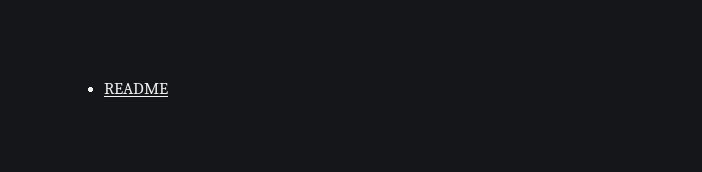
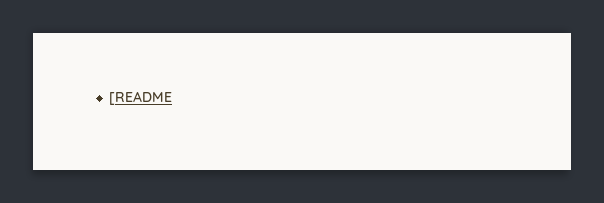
- README
+ [README

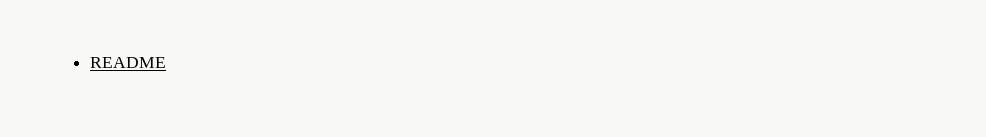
- [README
+ README

